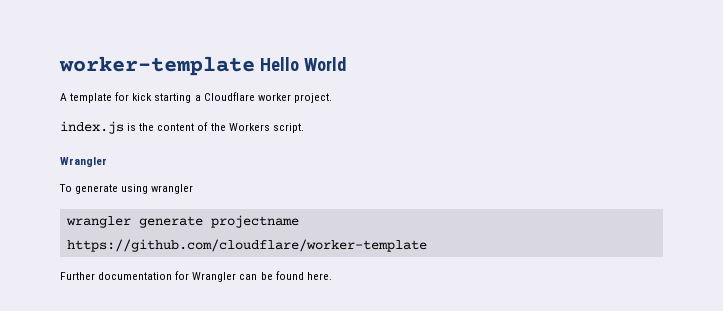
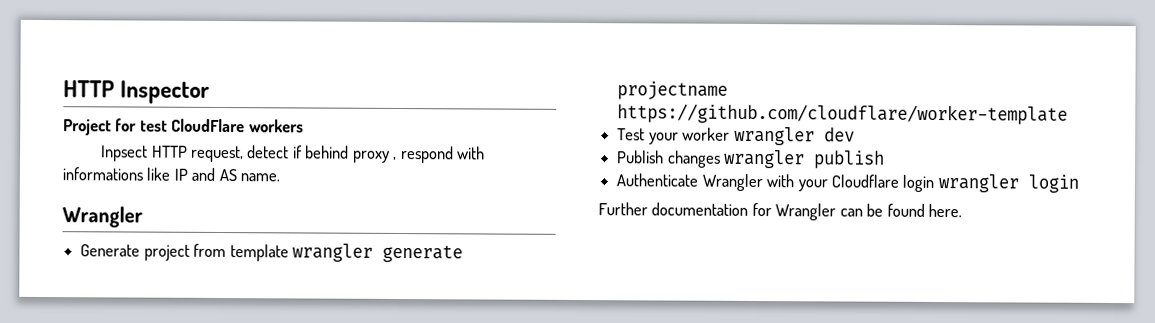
- worker-template Hello World
- A template for kick starting a Cloudflare worker project.
- index.js is the content of the Workers script.
+ HTTP Inspector
+ Project for test CloudFlare workers
+ Inpsect HTTP request, detect if behind proxy , respond with informations like IP and AS name.
  Wrangler
- To generate using wrangler
- wrangler generate projectname https://github.com/cloudflare/worker-template
+ Generate project from template wrangler generate projectname https://github.com/cloudflare/worker-template
+ Test your worker wrangler dev
+ Publish changes wrangler publish
+ Authenticate Wrangler with your Cloudflare login wrangler login

